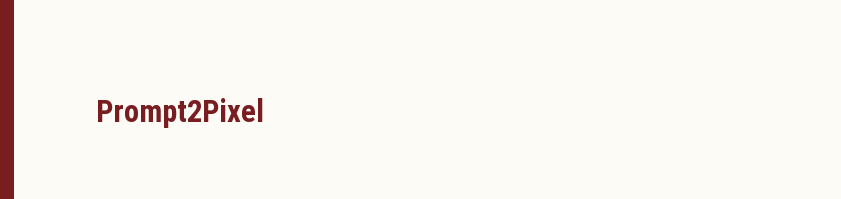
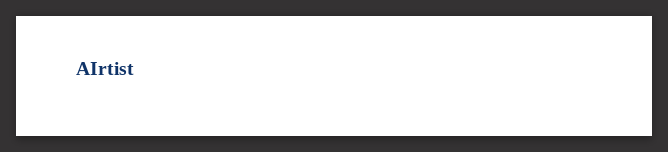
- Prompt2Pixel
+ AIrtist

